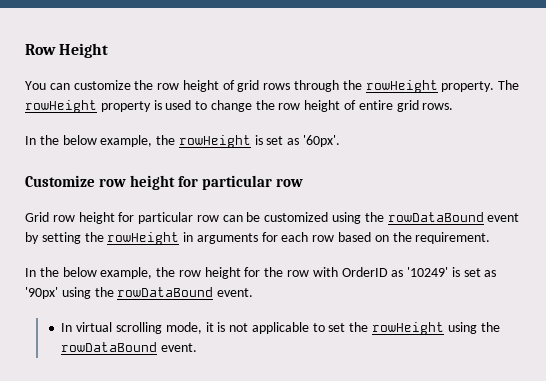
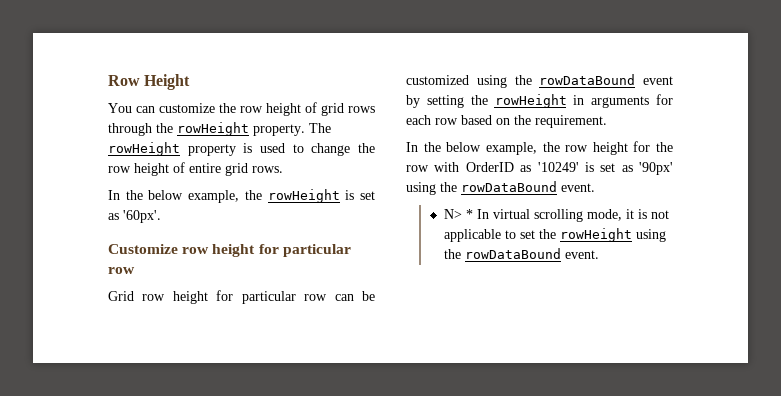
- In virtual scrolling mode, it is not applicable to set the rowHeight using the rowDataBound event.
+ N> * In virtual scrolling mode, it is not applicable to set the rowHeight using the rowDataBound event.

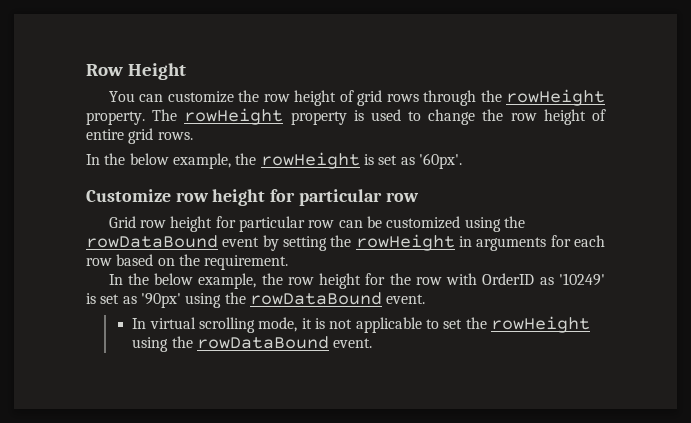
- N> * In virtual scrolling mode, it is not applicable to set the rowHeight using the rowDataBound event.
+ In virtual scrolling mode, it is not applicable to set the rowHeight using the rowDataBound event.

